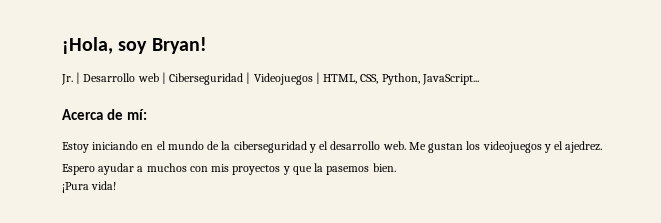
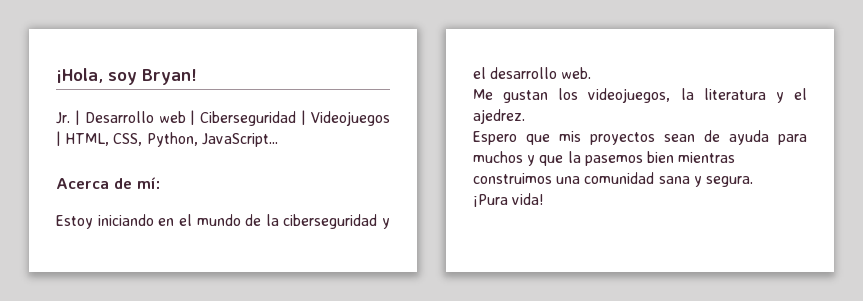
- Estoy iniciando en el mundo de la ciberseguridad y el desarrollo web. Me gustan los videojuegos y el ajedrez.
+ Estoy iniciando en el mundo de la ciberseguridad y el desarrollo web.
+ Me gustan los videojuegos, la literatura y el ajedrez.
- Espero ayudar a muchos con mis proyectos y que la pasemos bien.
+ Espero que mis proyectos sean de ayuda para muchos y que la pasemos bien mientras construimos una comunidad sana y segura.

